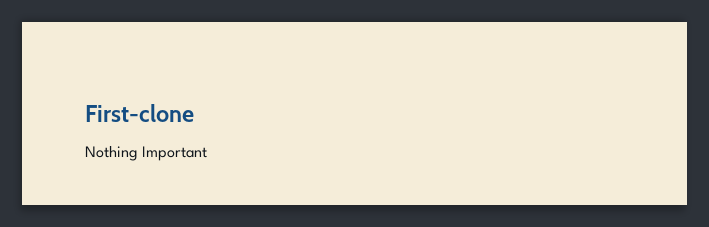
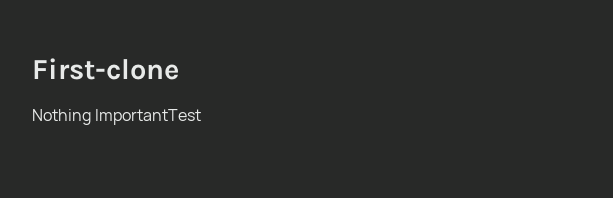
- Nothing Important
+ Nothing ImportantTest

